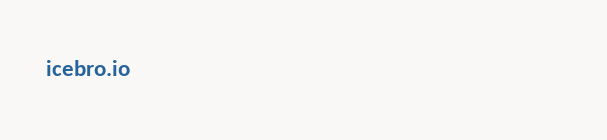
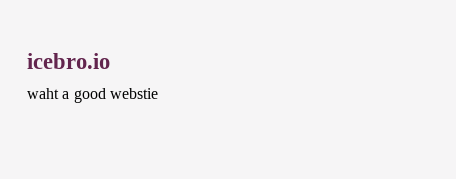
+ waht a good webstie

